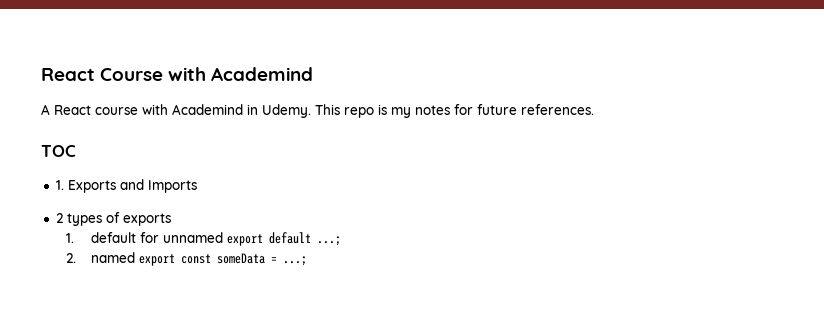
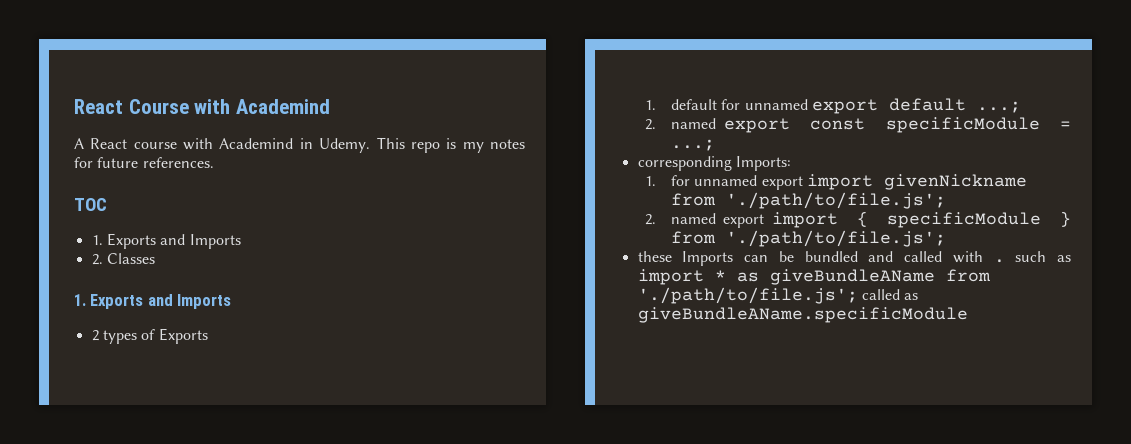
+ 2. Classes
+ 1. Exports and Imports
- 2 types of exports
+ 2 types of Exports
- 2. named export const someData = ...;
+ 2. named export const specificModule = ...;
+ corresponding Imports:
+ 1. for unnamed export import givenNickname from './path/to/file.js';
+ 2. named export import { specificModule } from './path/to/file.js';
+ these Imports can be bundled and called with . such as import * as giveBundleAName from './path/to/file.js'; called as giveBundleAName.specificModule

